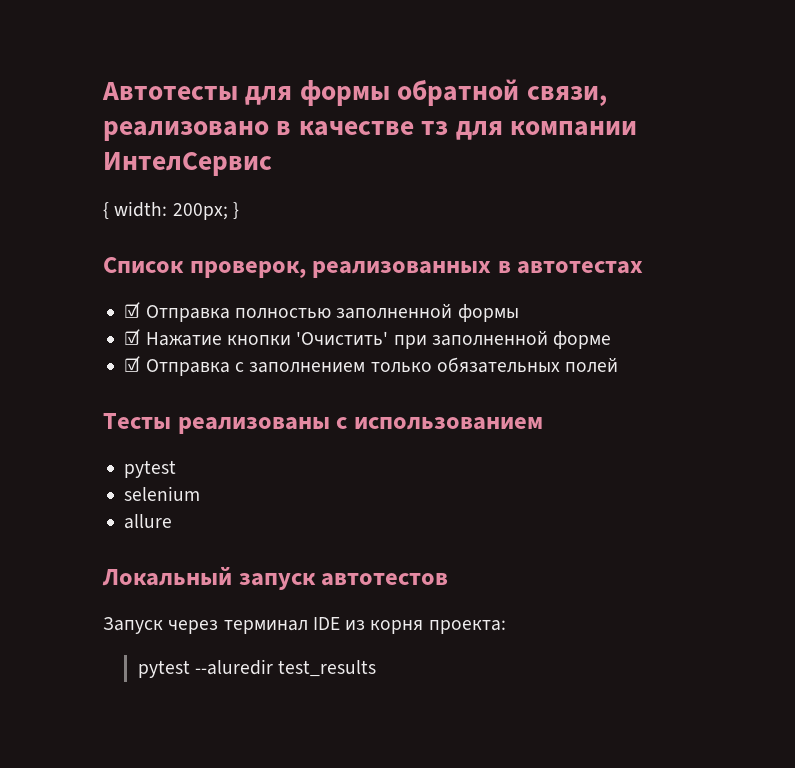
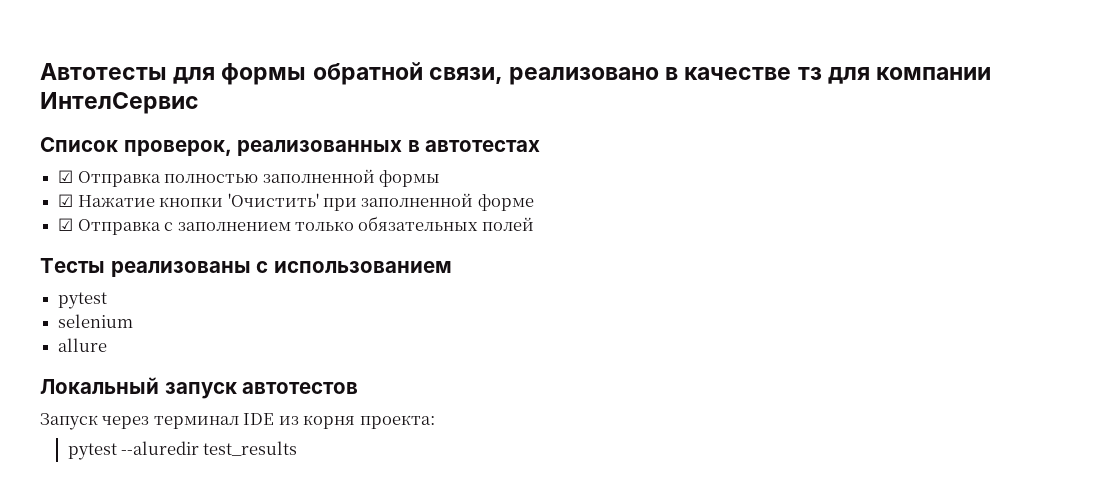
- { width: 200px; }

